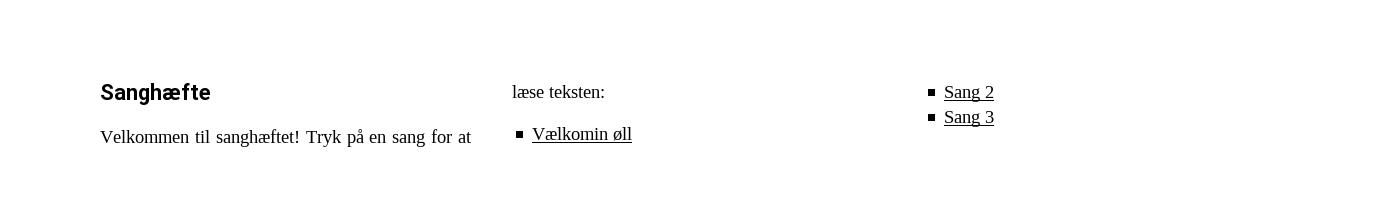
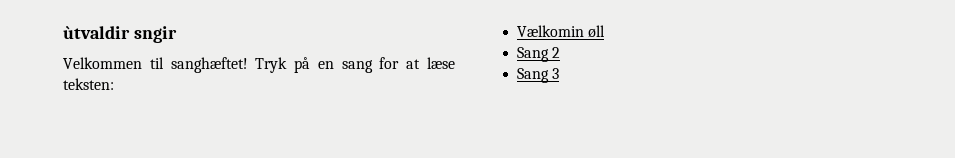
- Sanghæfte
+ ùtvaldir sngir

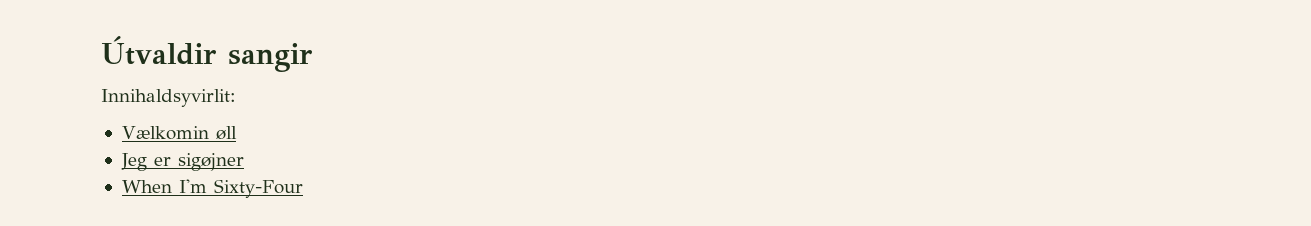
- ùtvaldir sngir
- Velkommen til sanghæftet! Tryk på en sang for at læse teksten:
+ Útvaldir sangir
+ Innihaldsyvirlit:
  Vælkomin øll
- Sang 2
- Sang 3
+ Jeg er sigøjner
+ When I'm Sixty-Four

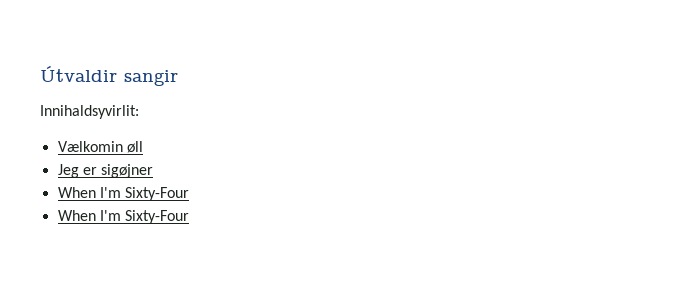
  Jeg er sigøjner
+ When I'm Sixty-Four

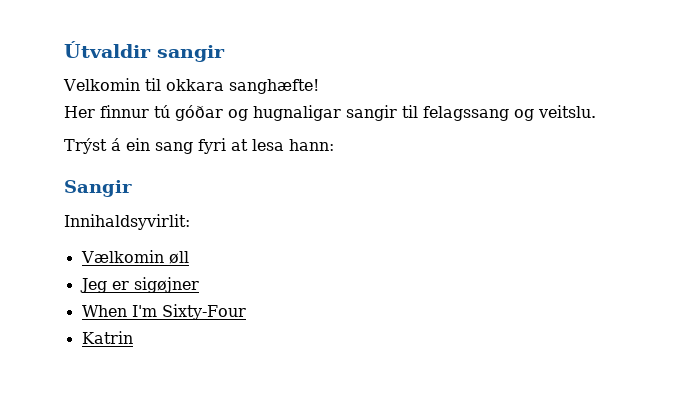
+ Velkomin til okkara sanghæfte!
+ Her finnur tú góðar og hugnaligar sangir til felagssang og veitslu.
+ Trýst á ein sang fyri at lesa hann:
+ Sangir
  Jeg er sigøjner
  When I'm Sixty-Four
- When I'm Sixty-Four
+ Katrin

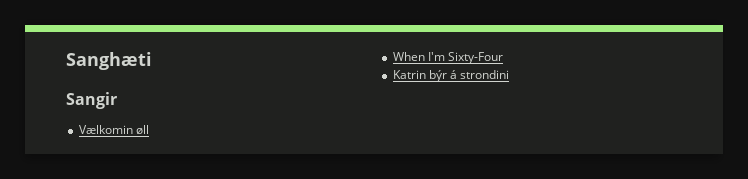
- Útvaldir sangir
- Velkomin til okkara sanghæfte!
- Her finnur tú góðar og hugnaligar sangir til felagssang og veitslu.
- Trýst á ein sang fyri at lesa hann:
+ Sanghæti
- Innihaldsyvirlit:
- Jeg er sigøjner
- Katrin
+ Katrin býr á strondini

